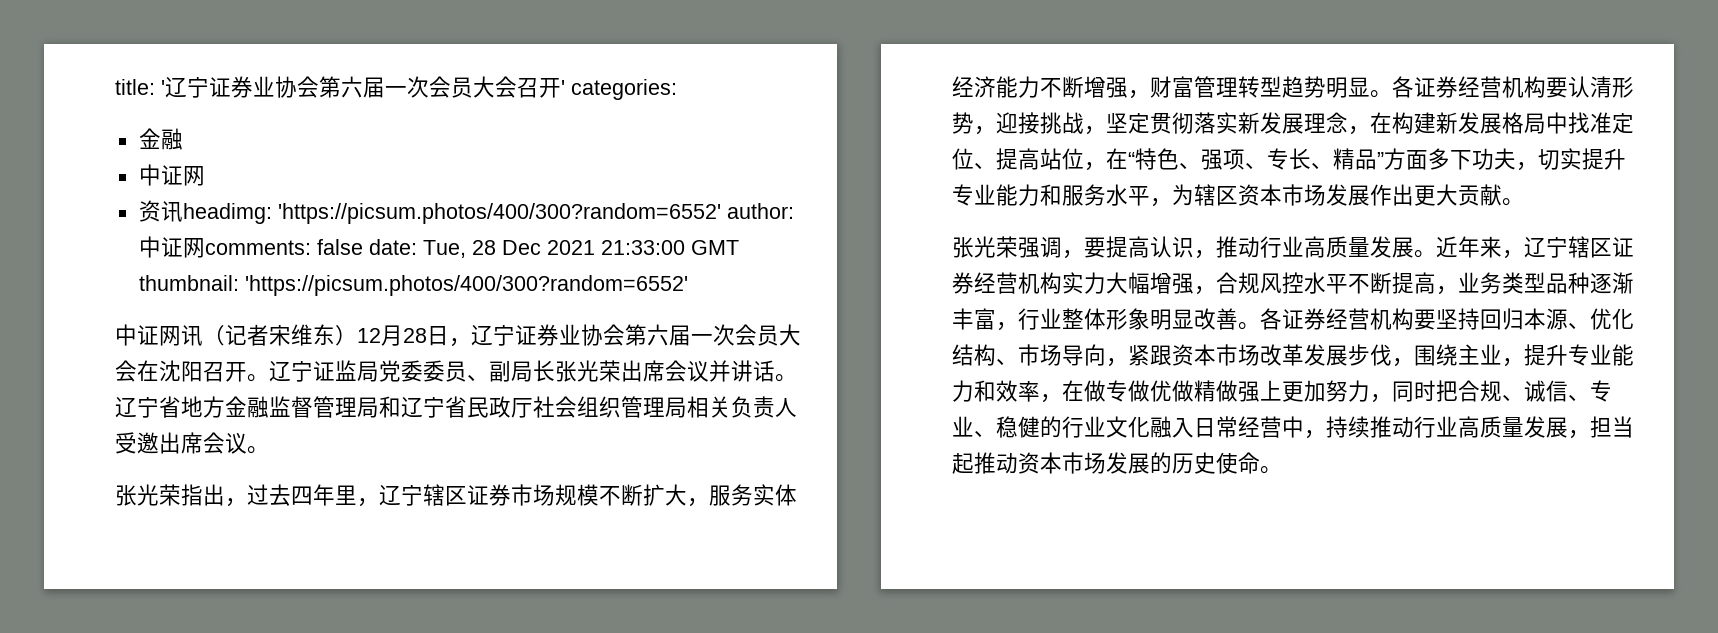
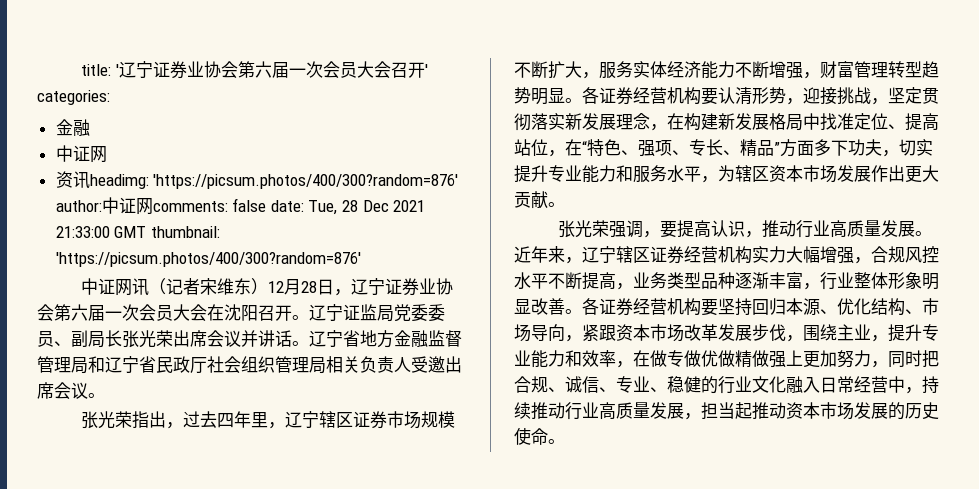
- 资讯headimg: 'https://picsum.photos/400/300?random=6552' author:中证网comments: false date: Tue, 28 Dec 2021 21:33:00 GMT thumbnail: 'https://picsum.photos/400/300?random=6552'
+ 资讯headimg: 'https://picsum.photos/400/300?random=876' author:中证网comments: false date: Tue, 28 Dec 2021 21:33:00 GMT thumbnail: 'https://picsum.photos/400/300?random=876'

